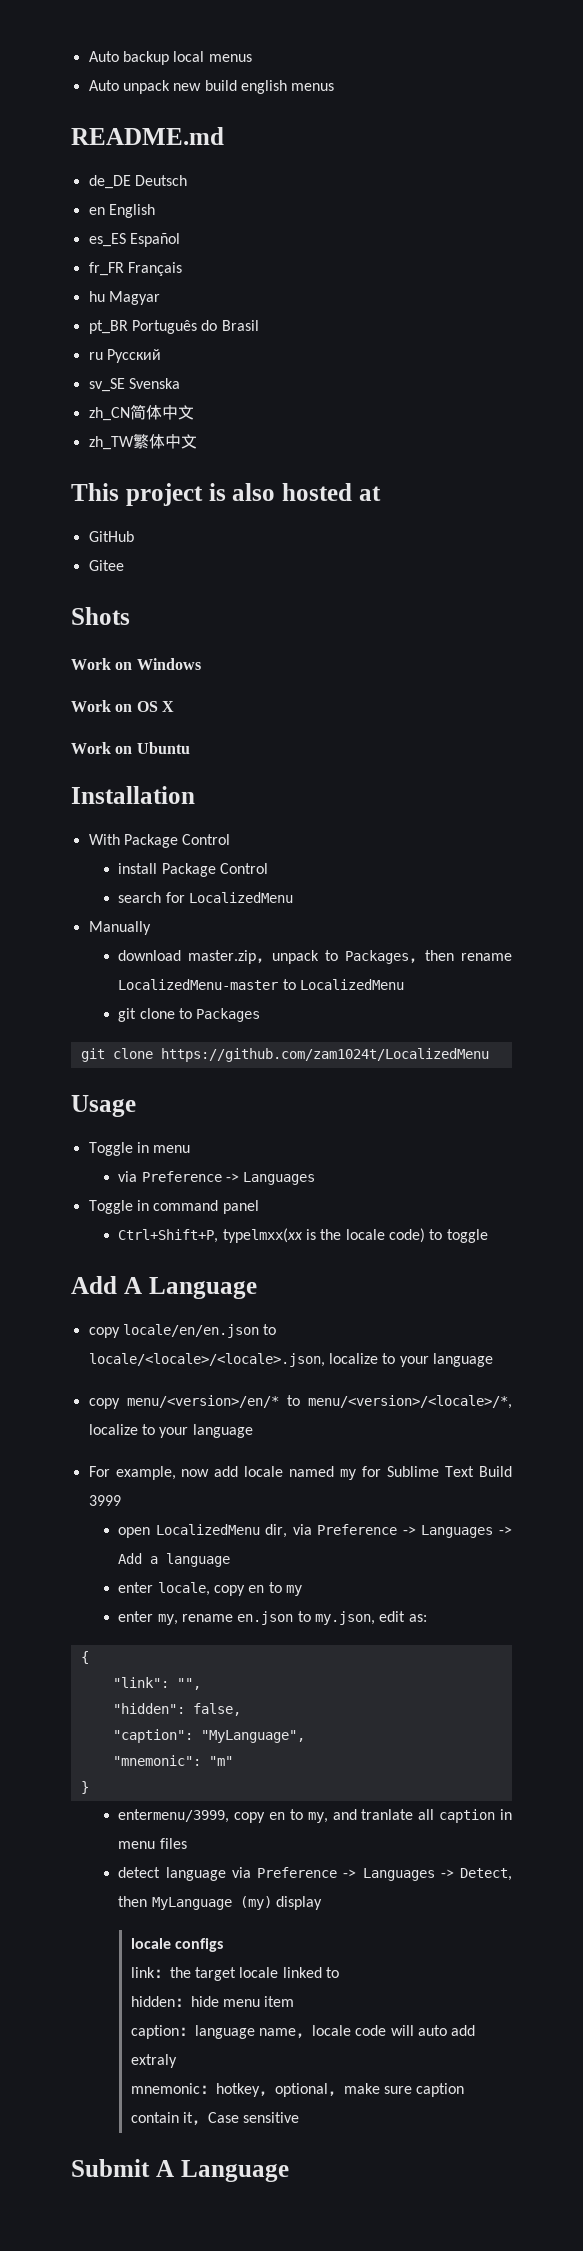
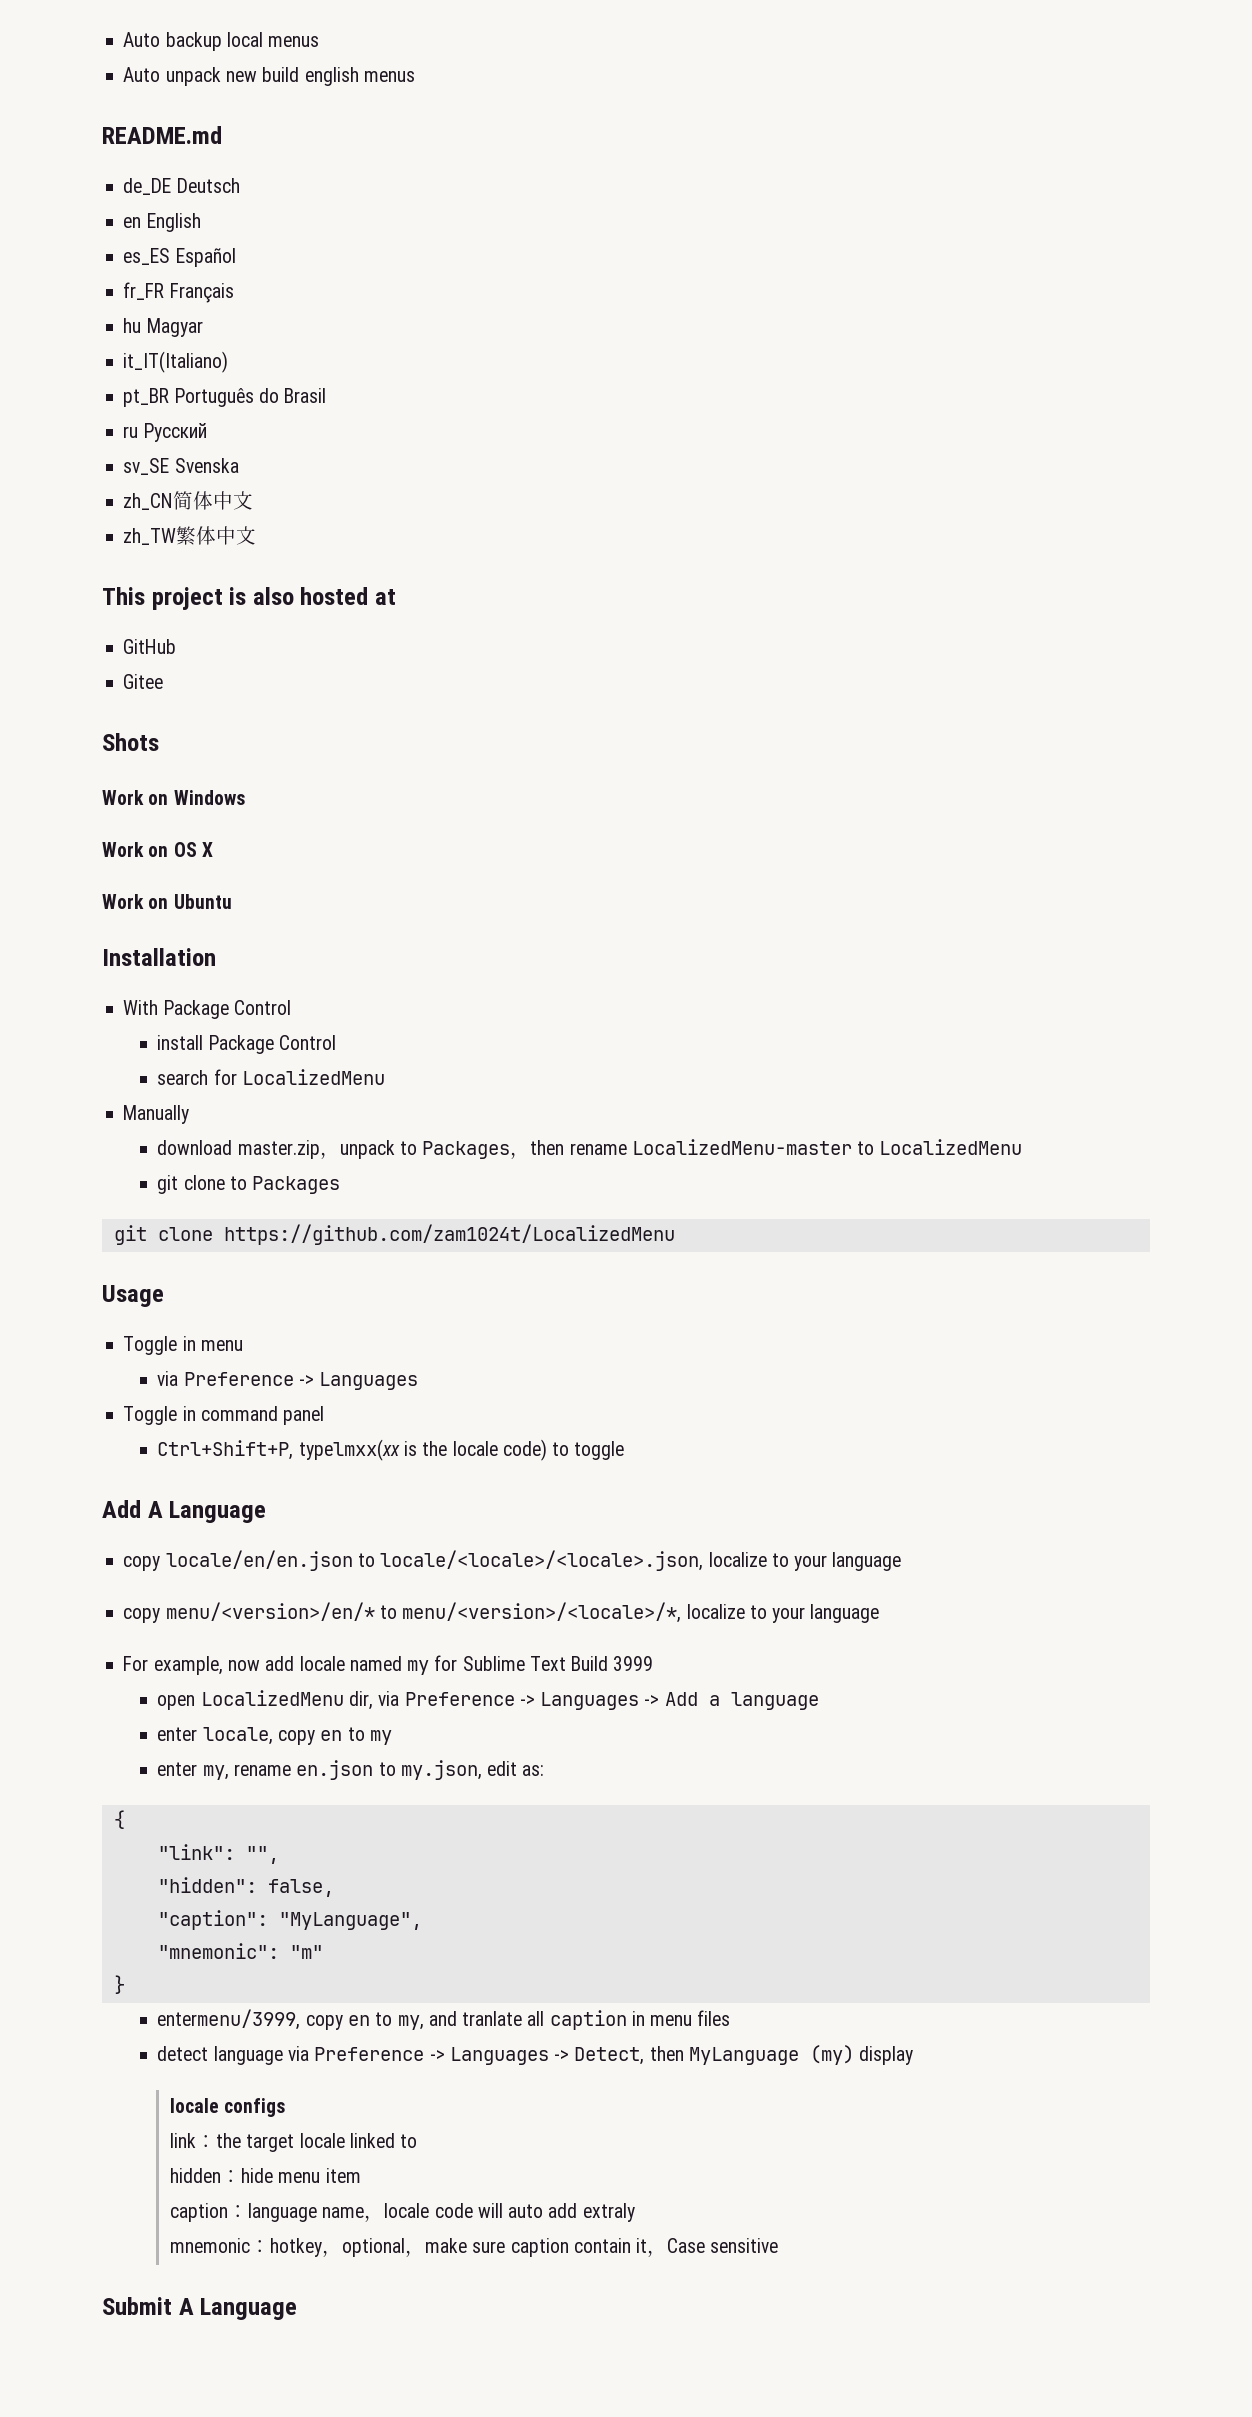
+ it_IT(Italiano)

